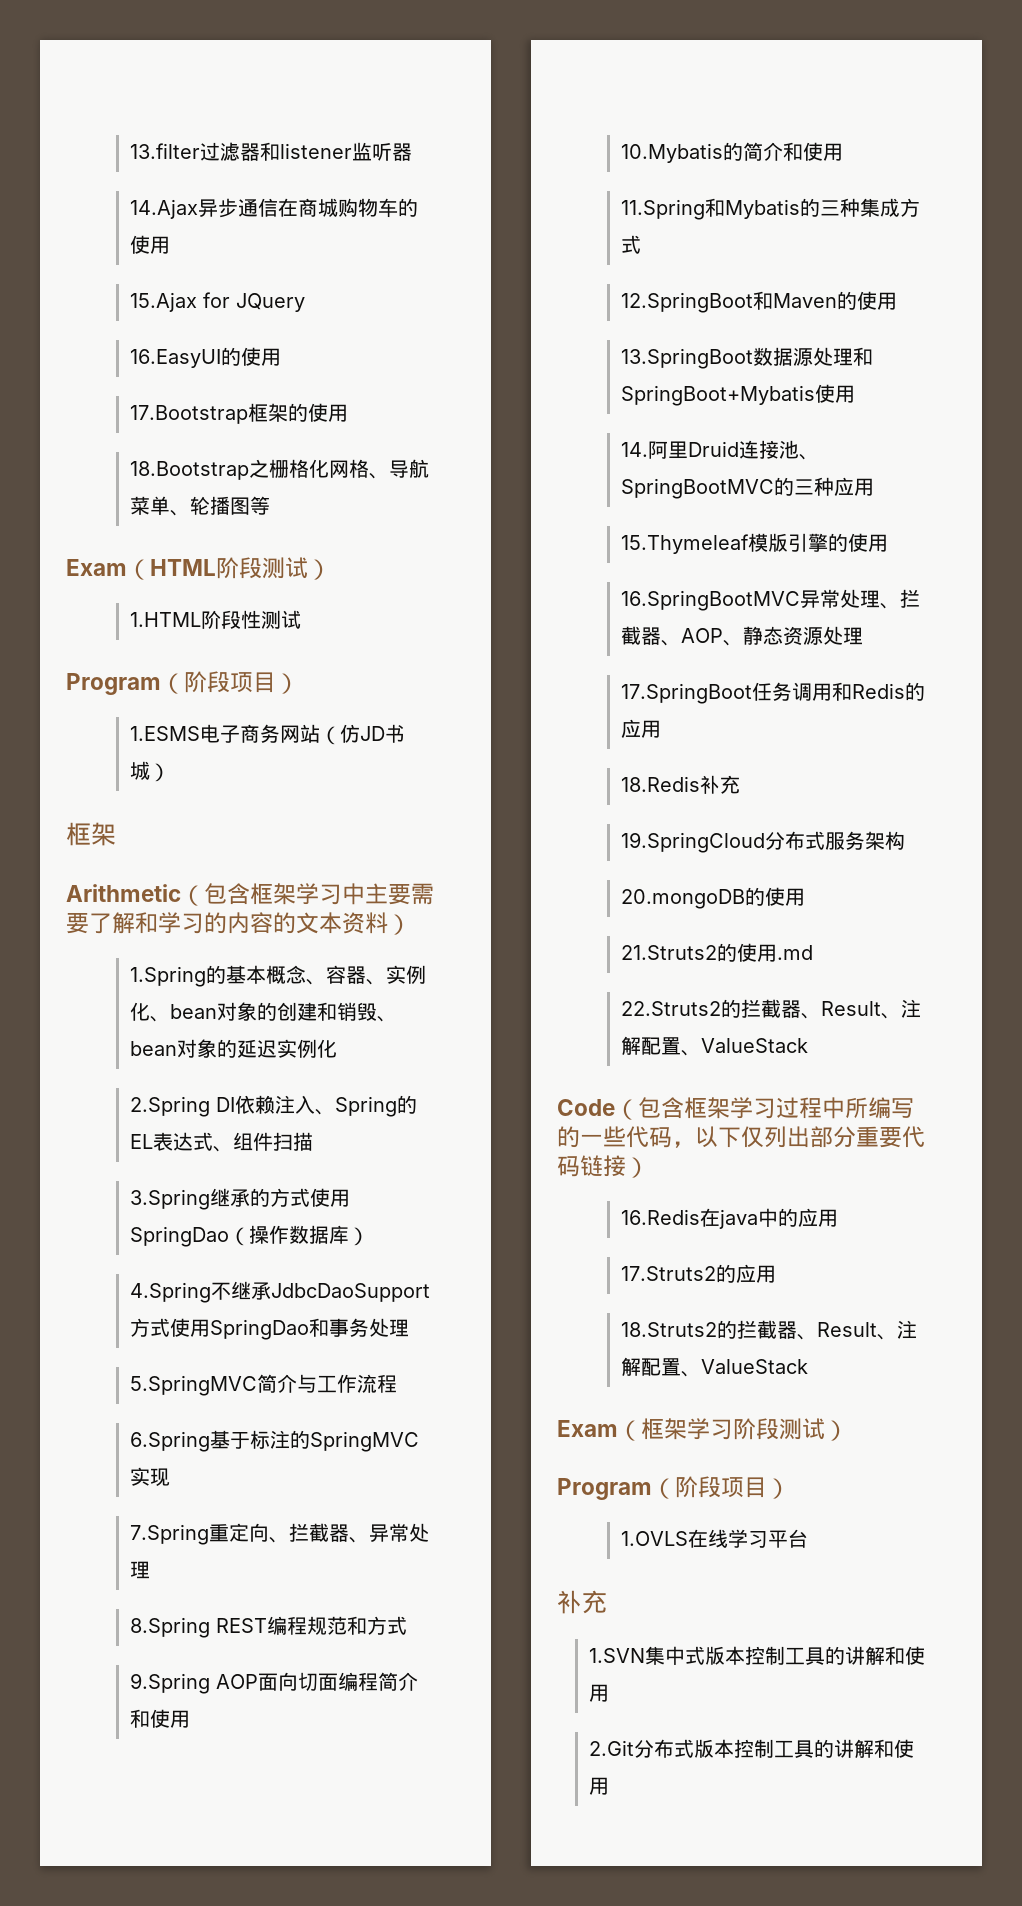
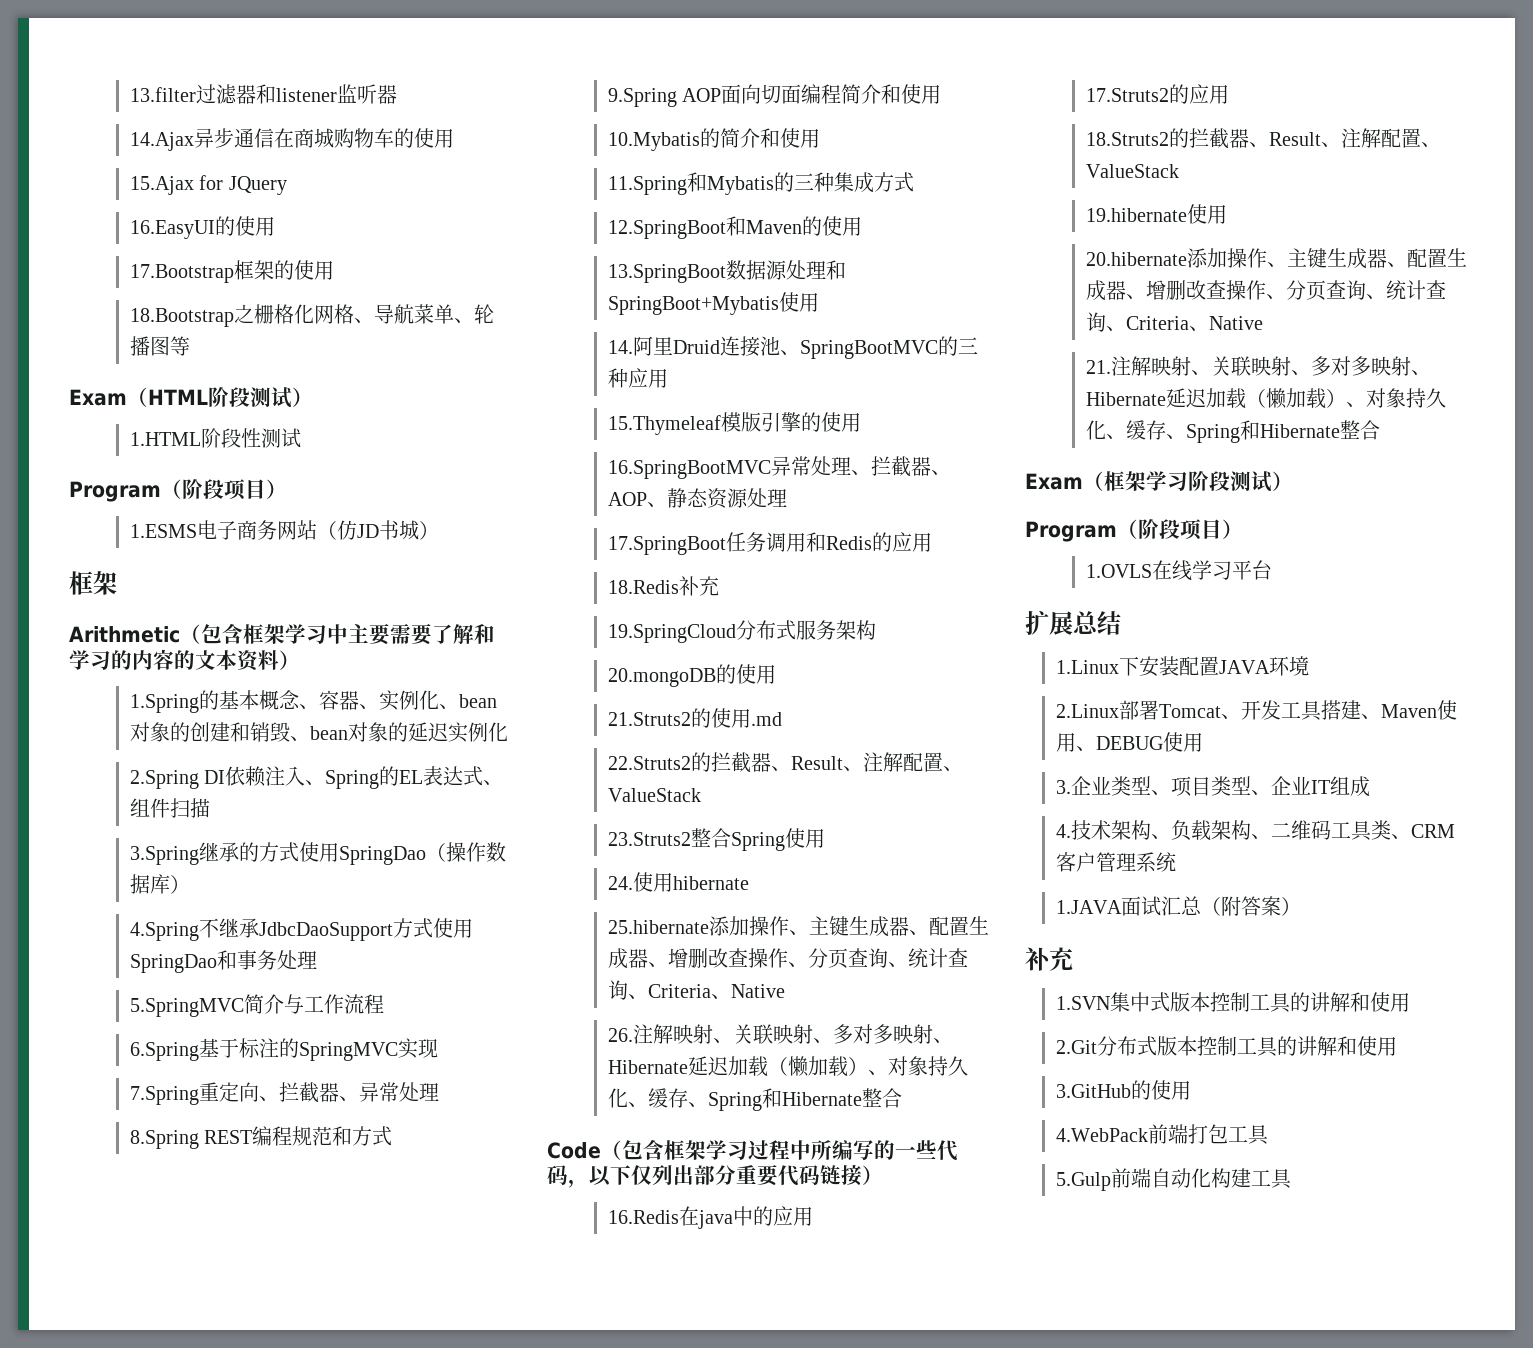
+ 23.Struts2整合Spring使用
+ 24.使用hibernate
+ 25.hibernate添加操作、主键生成器、配置生成器、增删改查操作、分页查询、统计查询、Criteria、Native
+ 26.注解映射、关联映射、多对多映射、Hibernate延迟加载（懒加载）、对象持久化、缓存、Spring和Hibernate整合
+ 19.hibernate使用
+ 20.hibernate添加操作、主键生成器、配置生成器、增删改查操作、分页查询、统计查询、Criteria、Native
+ 21.注解映射、关联映射、多对多映射、Hibernate延迟加载（懒加载）、对象持久化、缓存、Spring和Hibernate整合
+ 扩展总结
+ 1.Linux下安装配置JAVA环境
+ 2.Linux部署Tomcat、开发工具搭建、Maven使用、DEBUG使用
+ 3.企业类型、项目类型、企业IT组成
+ 4.技术架构、负载架构、二维码工具类、CRM客户管理系统
+ 1.JAVA面试汇总（附答案）
+ 3.GitHub的使用
+ 4.WebPack前端打包工具
+ 5.Gulp前端自动化构建工具

